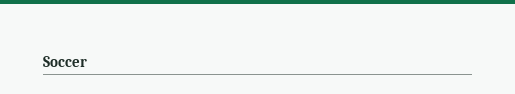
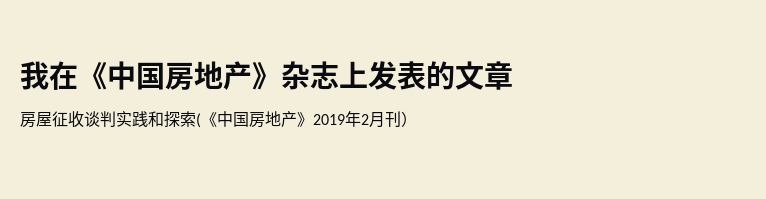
- Soccer
+ 我在《中国房地产》杂志上发表的文章
+ 房屋征收谈判实践和探索(《中国房地产》2019年2月刊）

